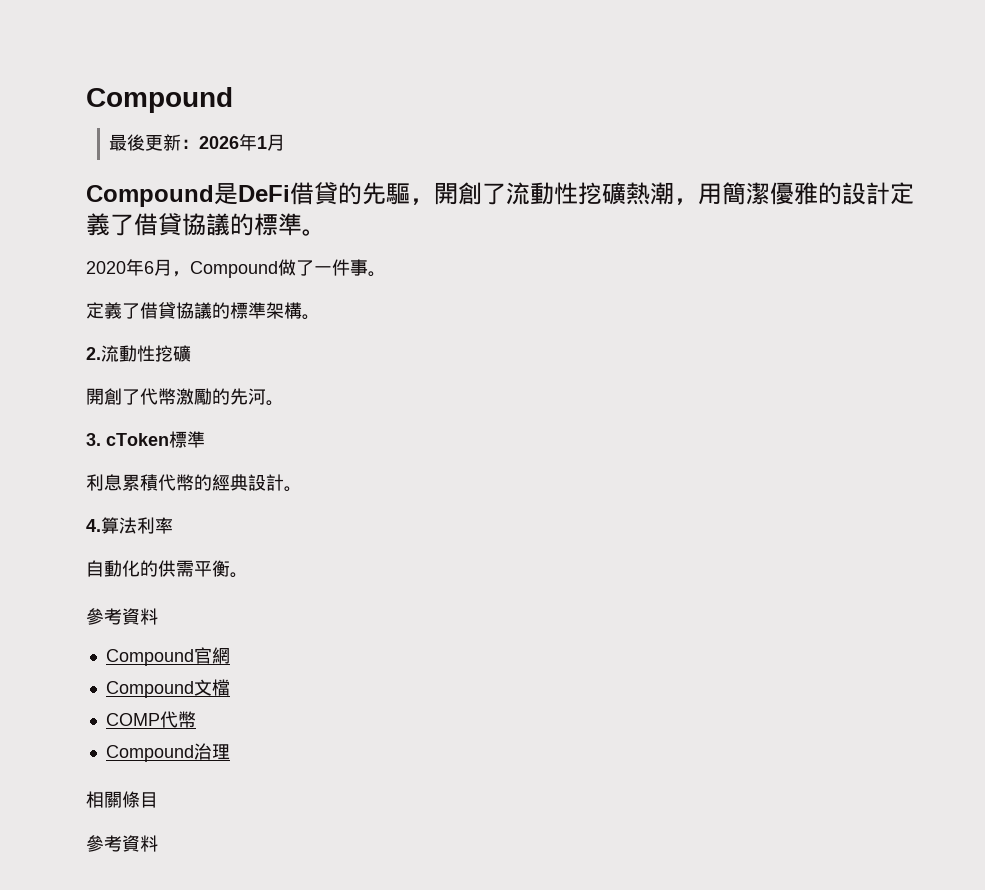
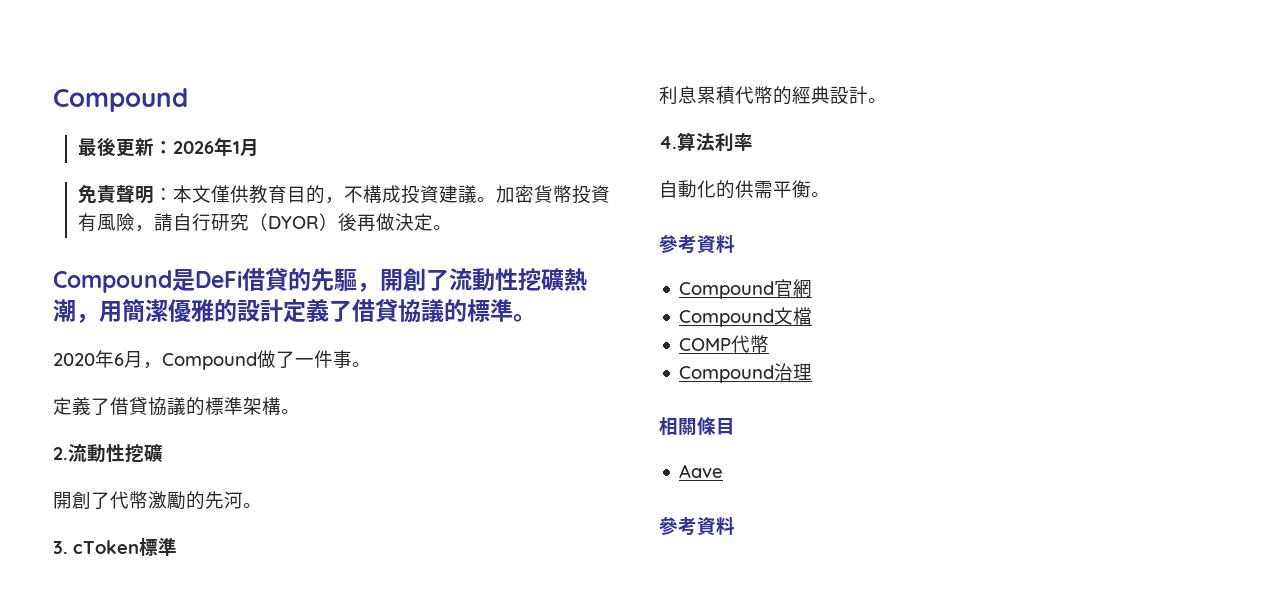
+ 免責聲明：本文僅供教育目的，不構成投資建議。加密貨幣投資有風險，請自行研究（DYOR）後再做決定。
+ Aave

